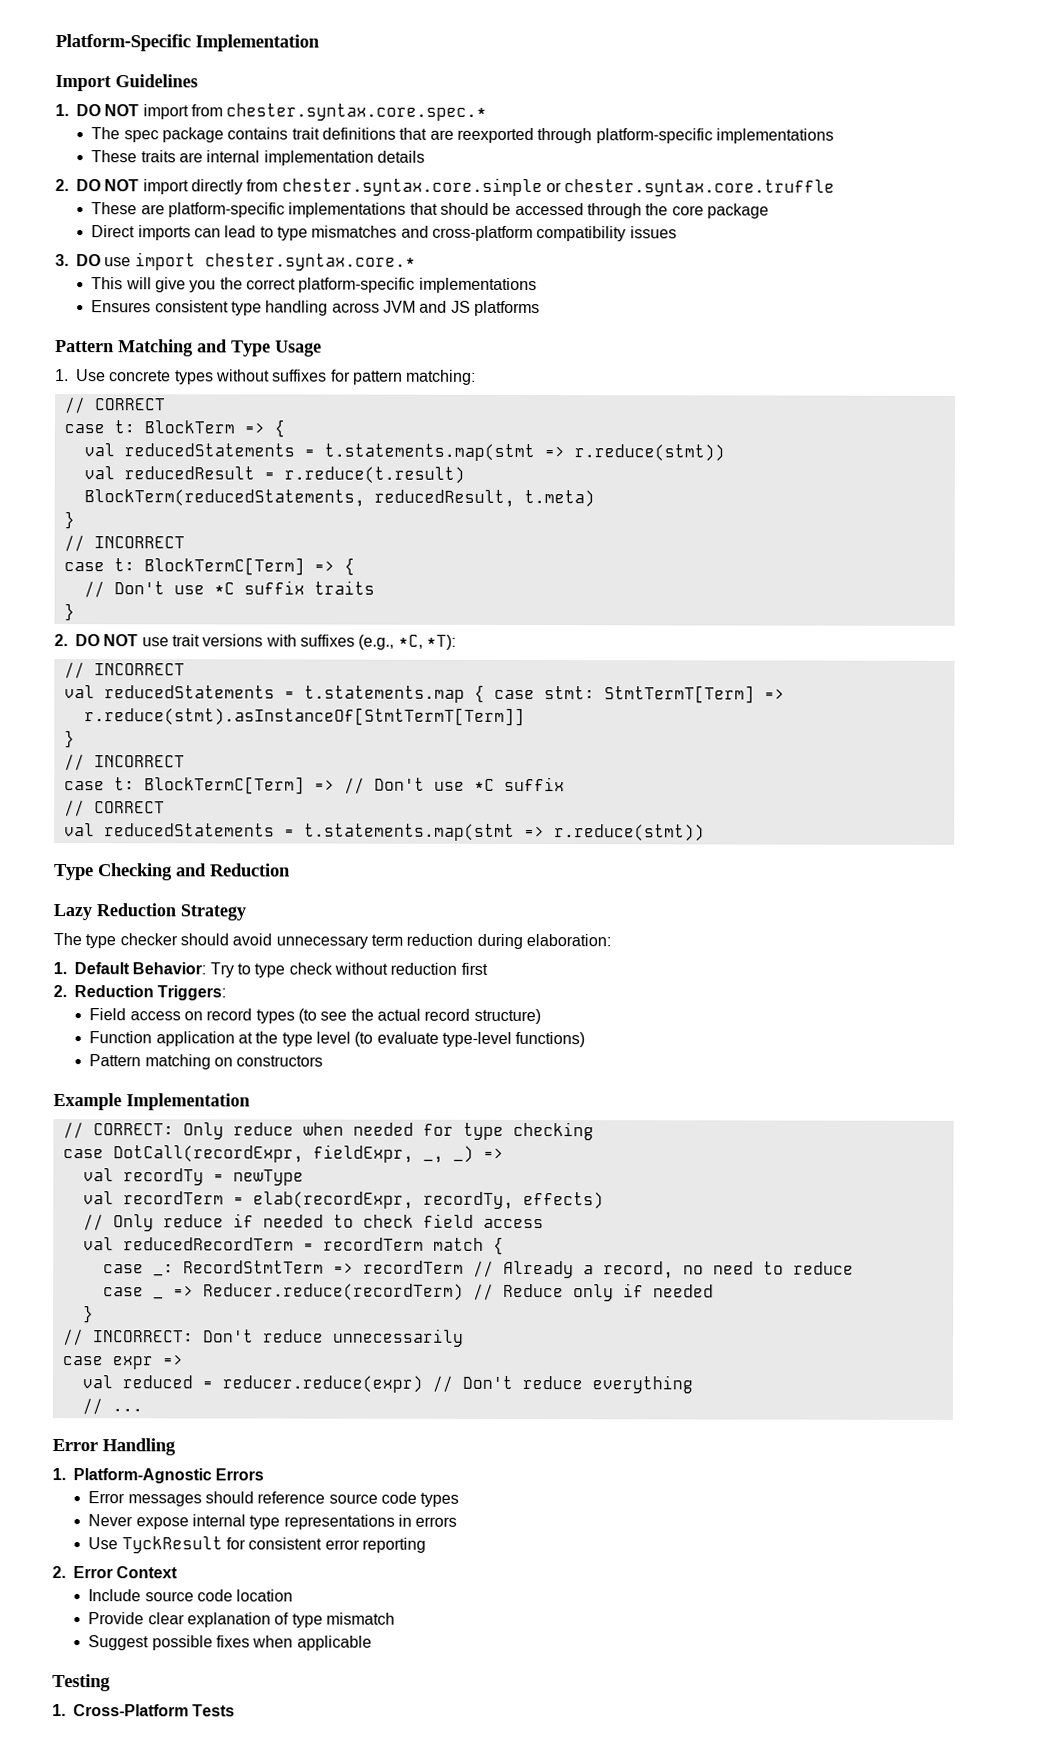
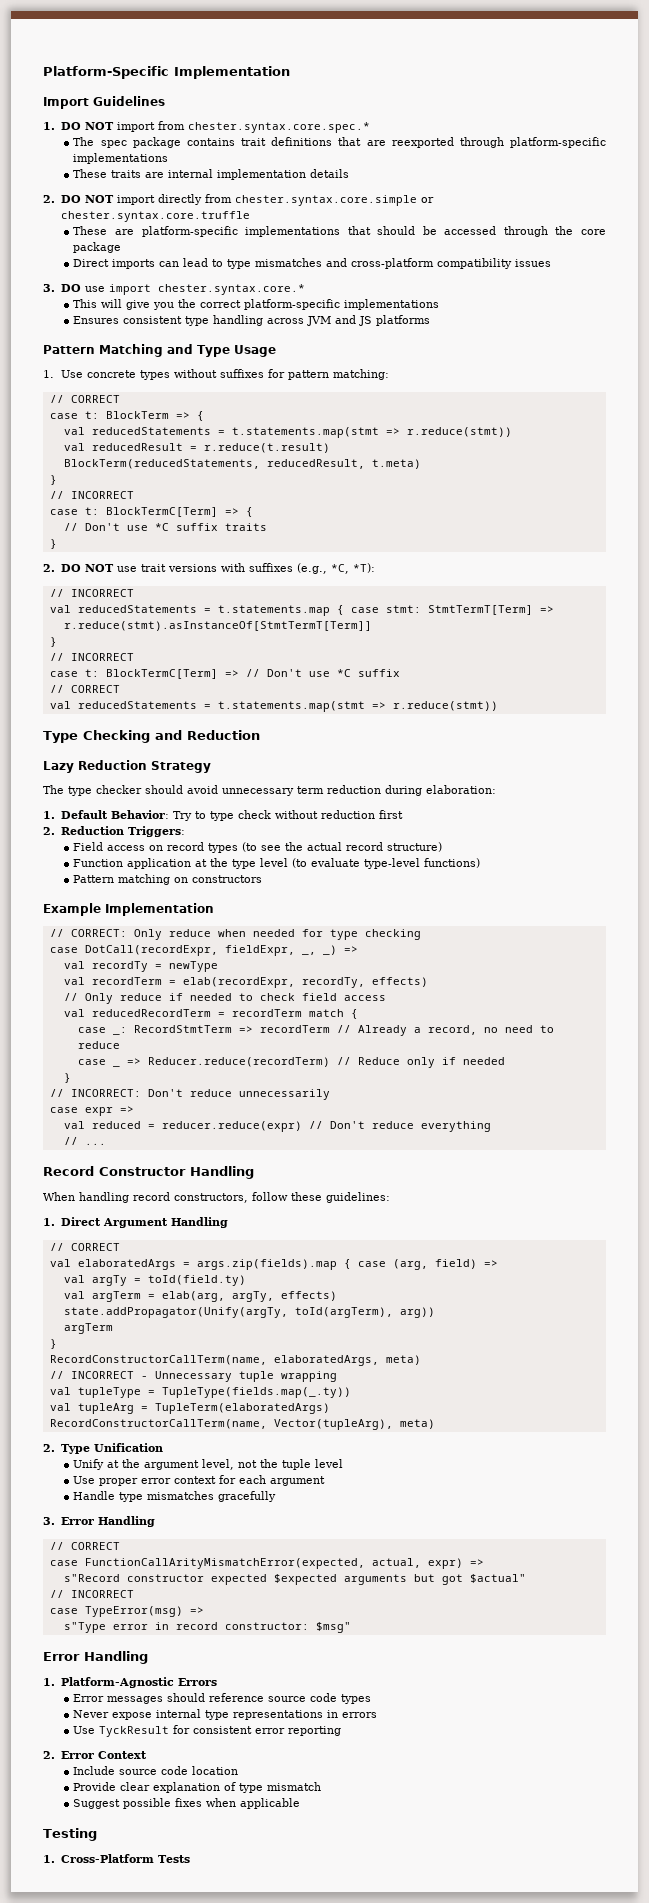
+ Record Constructor Handling
+ When handling record constructors, follow these guidelines:
+ 1. Direct Argument Handling
+ // CORRECT
+ val elaboratedArgs = args.zip(fields).map { case (arg, field) =>
+ val argTy = toId(field.ty)
+ val argTerm = elab(arg, argTy, effects)
+ state.addPropagator(Unify(argTy, toId(argTerm), arg))
+ argTerm
+ }
+ RecordConstructorCallTerm(name, elaboratedArgs, meta)
+ // INCORRECT - Unnecessary tuple wrapping
+ val tupleType = TupleType(fields.map(_.ty))
+ val tupleArg = TupleTerm(elaboratedArgs)
+ RecordConstructorCallTerm(name, Vector(tupleArg), meta)
+ 2. Type Unification
+ Unify at the argument level, not the tuple level
+ Use proper error context for each argument
+ Handle type mismatches gracefully
+ 3. Error Handling
+ // CORRECT
+ case FunctionCallArityMismatchError(expected, actual, expr) =>
+ s"Record constructor expected $expected arguments but got $actual"
+ // INCORRECT
+ case TypeError(msg) =>
+ s"Type error in record constructor: $msg"

